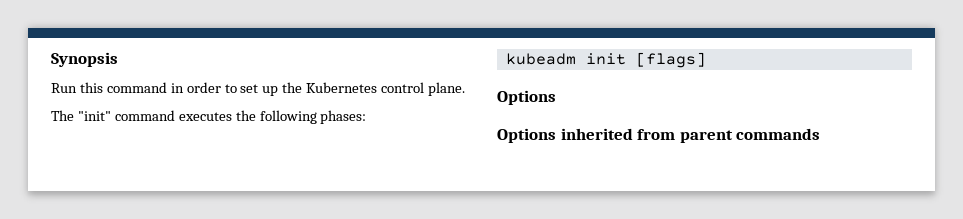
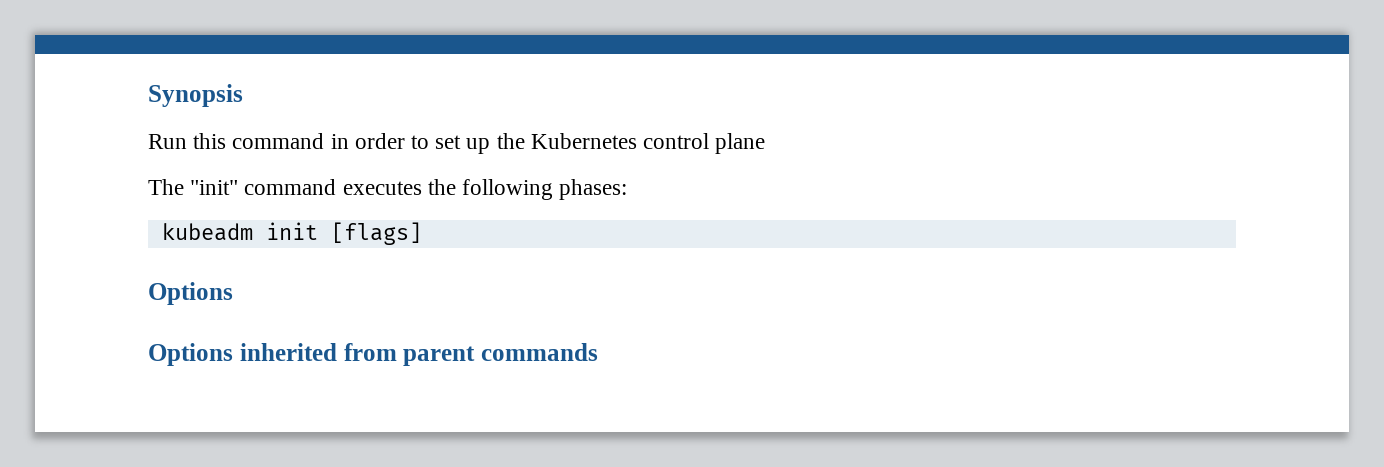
- Run this command in order to set up the Kubernetes control plane.
+ Run this command in order to set up the Kubernetes control plane

